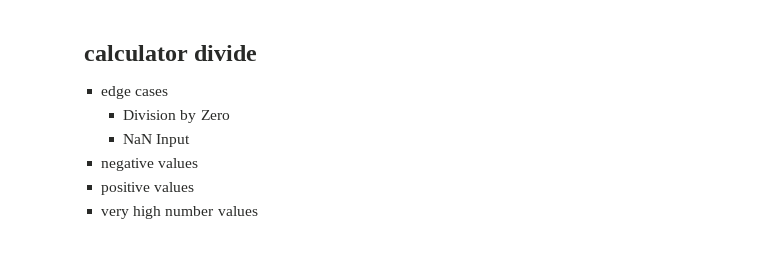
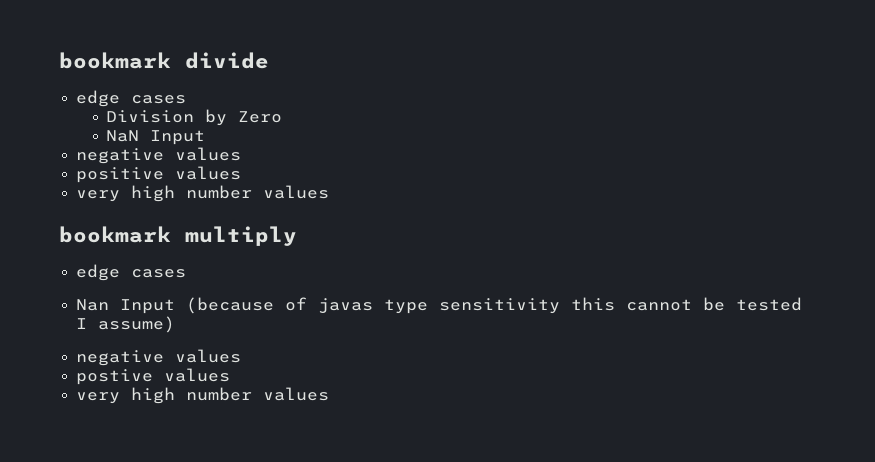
- calculator divide
+ bookmark divide
+ bookmark multiply
+ edge cases
+ Nan Input (because of javas type sensitivity this cannot be tested I assume)
+ negative values
+ postive values
+ very high number values

